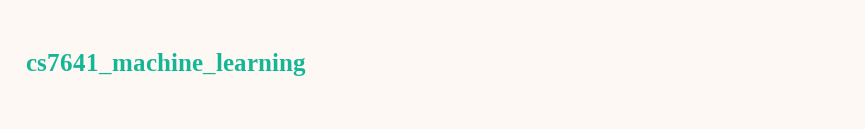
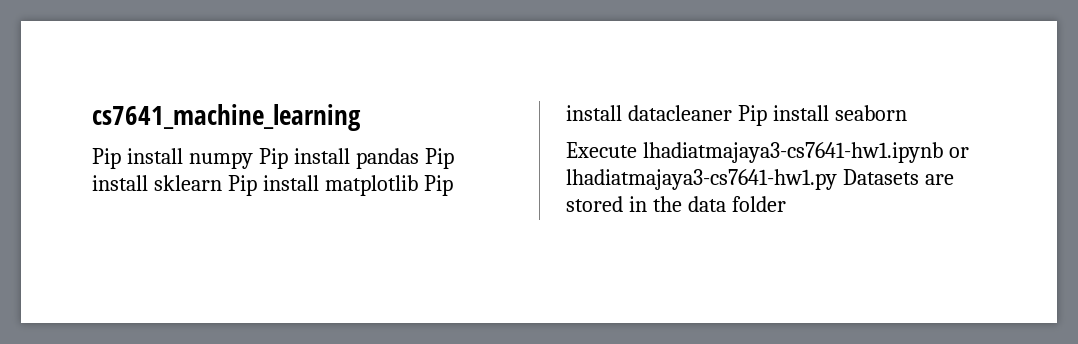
+ Pip install numpy Pip install pandas Pip install sklearn Pip install matplotlib Pip install datacleaner Pip install seaborn
+ Execute lhadiatmajaya3-cs7641-hw1.ipynb or lhadiatmajaya3-cs7641-hw1.py Datasets are stored in the data folder

